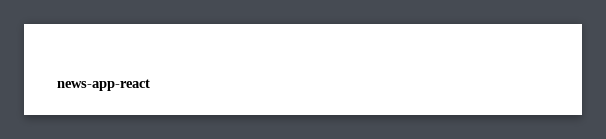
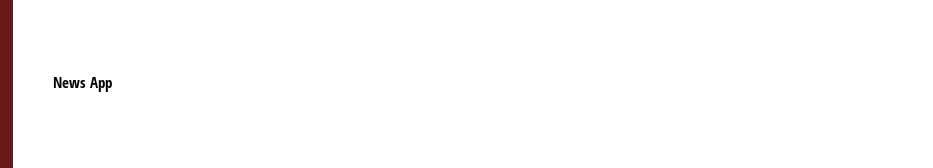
- news-app-react
+ News App

